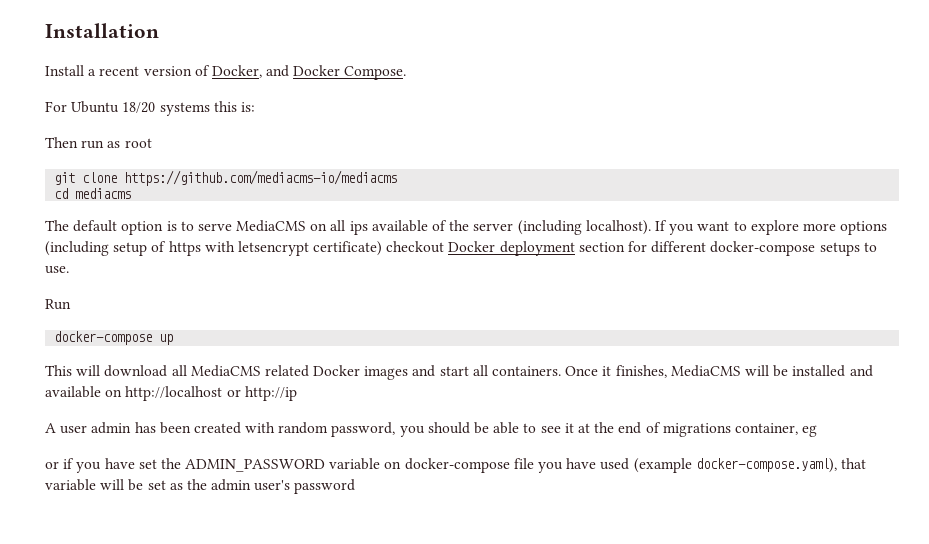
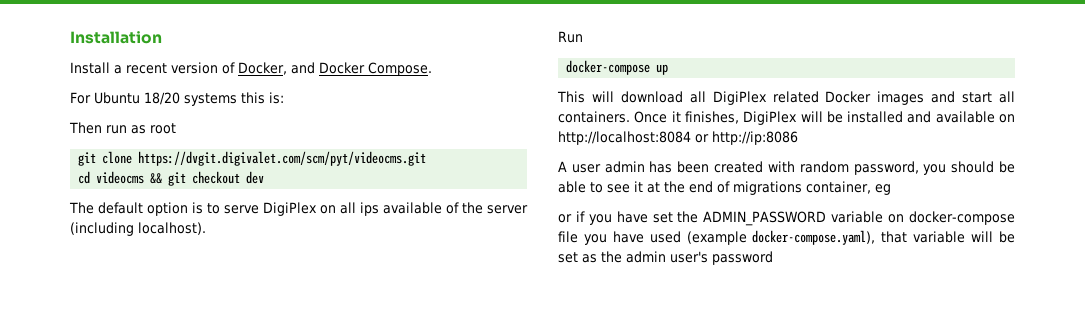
- git clone https://github.com/mediacms-io/mediacms
+ git clone https://dvgit.digivalet.com/scm/pyt/videocms.git
- cd mediacms
+ cd videocms && git checkout dev
- The default option is to serve MediaCMS on all ips available of the server (including localhost). If you want to explore more options (including setup of https with letsencrypt certificate) checkout Docker deployment section for different docker-compose setups to use.
+ The default option is to serve DigiPlex on all ips available of the server (including localhost).
- This will download all MediaCMS related Docker images and start all containers.
+ This will download all DigiPlex related Docker images and start all containers.
- Once it finishes, MediaCMS will be installed and available on http://localhost or http://ip
+ Once it finishes, DigiPlex will be installed and available on http://localhost:8084 or http://ip:8086

